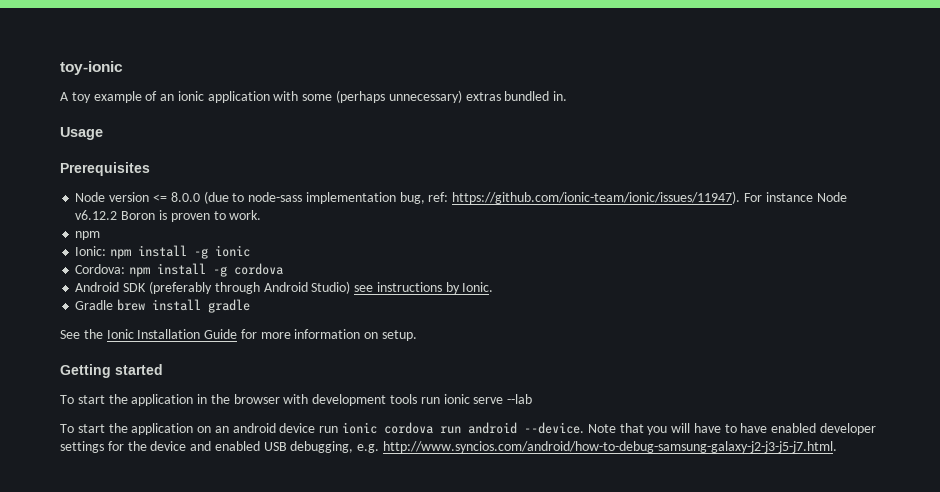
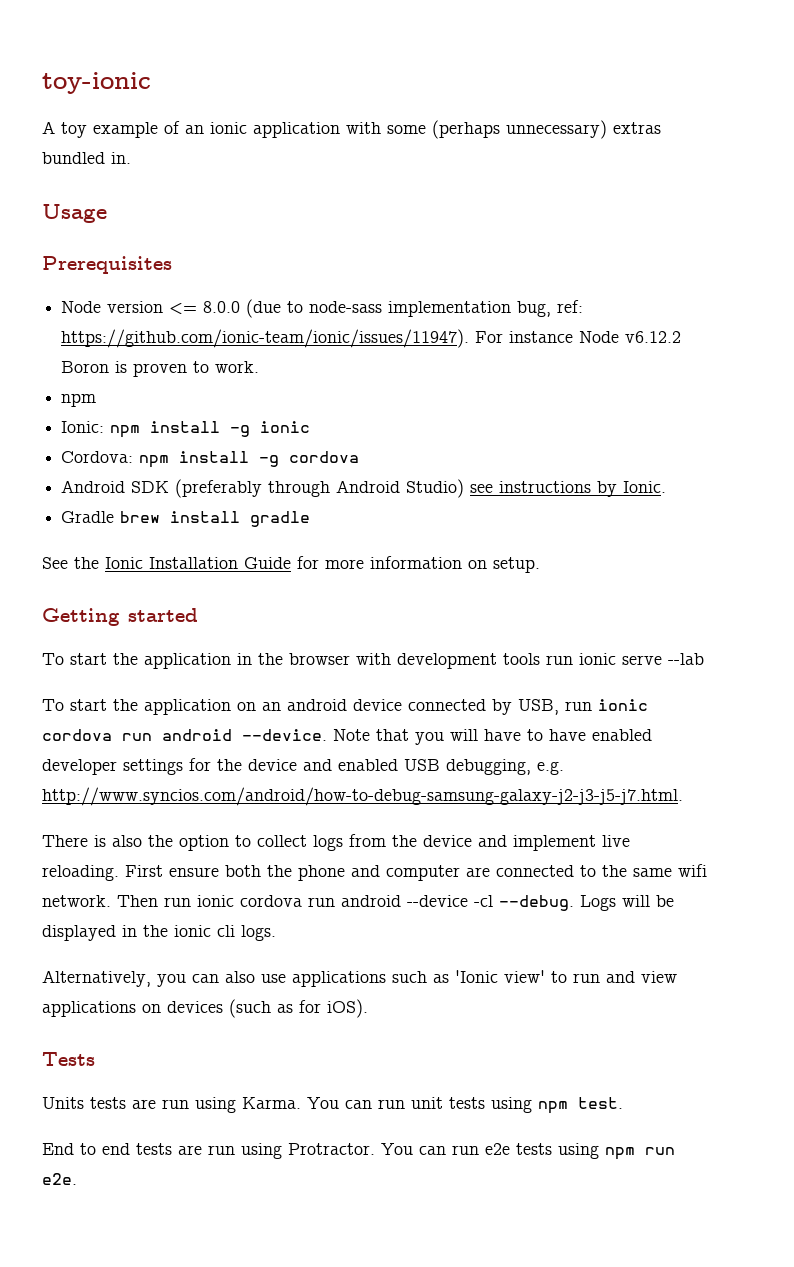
- To start the application on an android device run ionic cordova run android --device.
+ To start the application on an android device connected by USB, run ionic cordova run android --device.
+ There is also the option to collect logs from the device and implement live reloading. First ensure both the phone and computer are connected to the same wifi network. Then run ionic cordova run android --device -cl --debug. Logs will be displayed in the ionic cli logs.
+ Alternatively, you can also use applications such as 'Ionic view' to run and view applications on devices (such as for iOS).
+ Tests
+ Units tests are run using Karma. You can run unit tests using npm test.
+ End to end tests are run using Protractor. You can run e2e tests using npm run e2e.

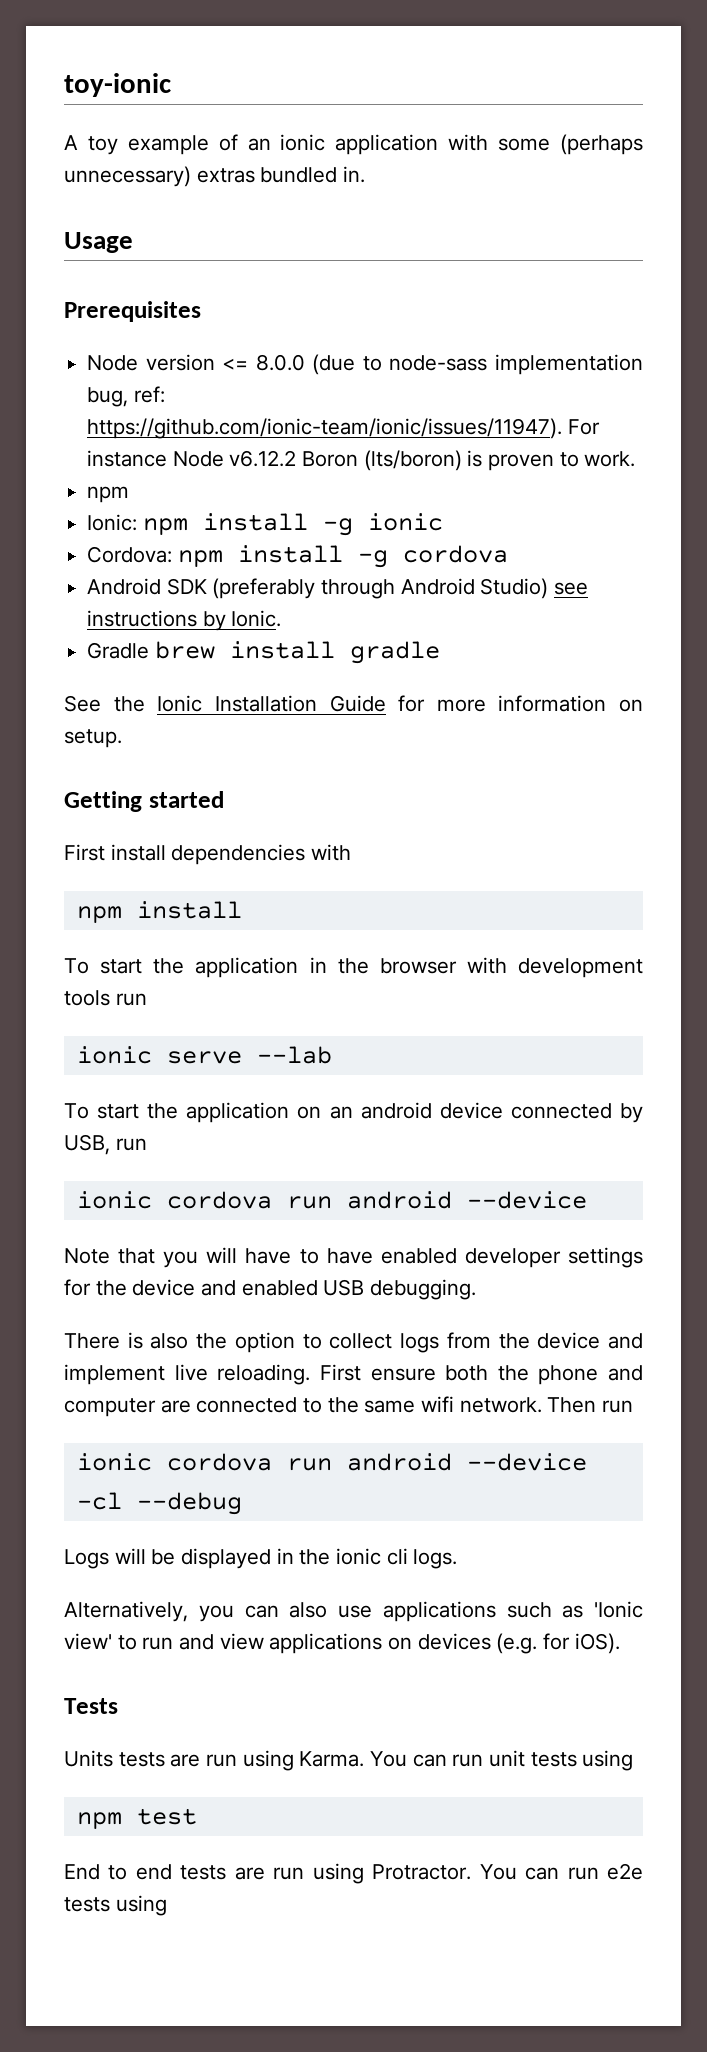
- Node version <= 8.0.0 (due to node-sass implementation bug, ref: https://github.com/ionic-team/ionic/issues/11947). For instance Node v6.12.2 Boron is proven to work.
+ Node version <= 8.0.0 (due to node-sass implementation bug, ref: https://github.com/ionic-team/ionic/issues/11947). For instance Node v6.12.2 Boron (lts/boron) is proven to work.
+ First install dependencies with
+ npm install
- To start the application in the browser with development tools run ionic serve --lab
+ To start the application in the browser with development tools run
+ ionic serve --lab
- To start the application on an android device connected by USB, run ionic cordova run android --device. Note that you will have to have enabled developer settings for the device and enabled USB debugging, e.g. http://www.syncios.com/android/how-to-debug-samsung-galaxy-j2-j3-j5-j7.html.
+ To start the application on an android device connected by USB, run
+ ionic cordova run android --device
+ Note that you will have to have enabled developer settings for the device and enabled USB debugging.
- Then run ionic cordova run android --device -cl --debug. Logs will be displayed in the ionic cli logs.
+ Then run
+ ionic cordova run android --device -cl --debug
+ Logs will be displayed in the ionic cli logs.
- Alternatively, you can also use applications such as 'Ionic view' to run and view applications on devices (such as for iOS).
+ Alternatively, you can also use applications such as 'Ionic view' to run and view applications on devices (e.g. for iOS).
- You can run unit tests using npm test.
+ You can run unit tests using
+ npm test
- You can run e2e tests using npm run e2e.
+ You can run e2e tests using

